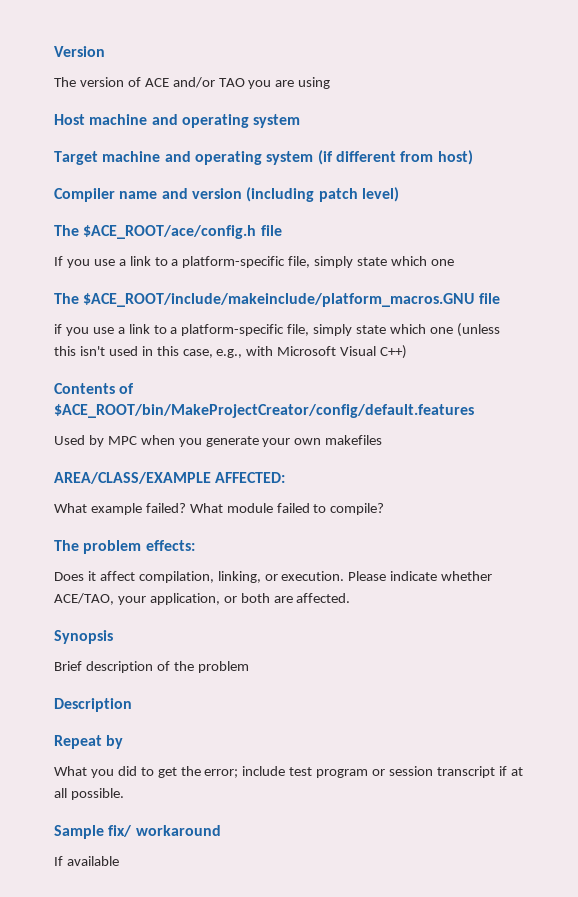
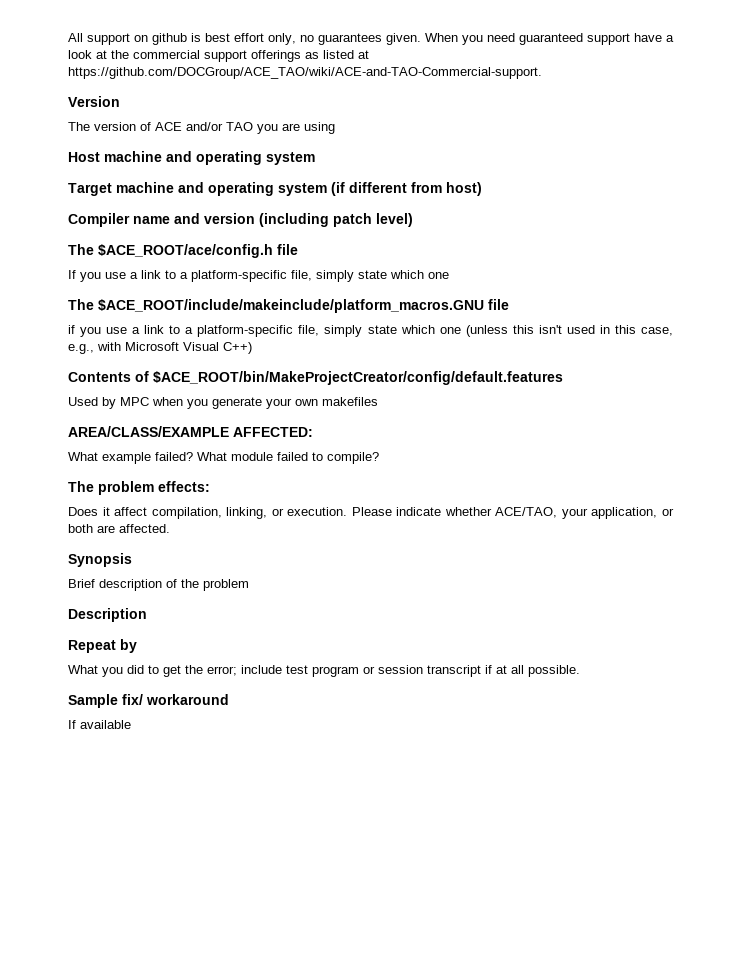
+ All support on github is best effort only, no guarantees given. When you need guaranteed support have a look at the commercial support offerings as listed at https://github.com/DOCGroup/ACE_TAO/wiki/ACE-and-TAO-Commercial-support.

